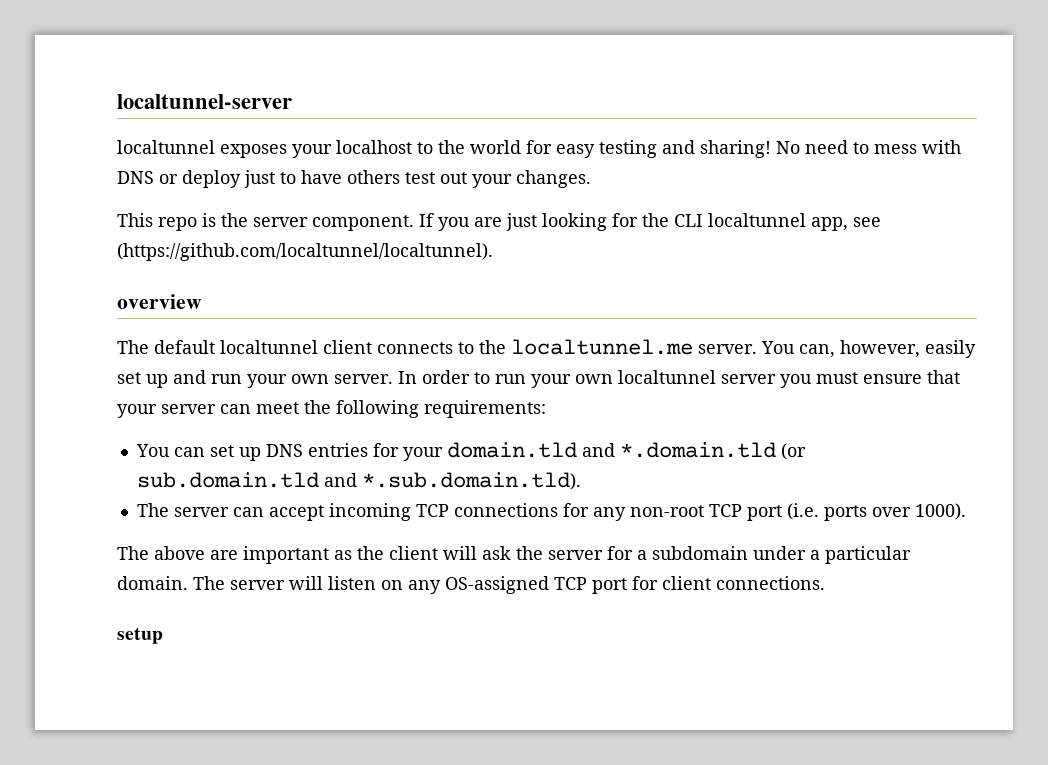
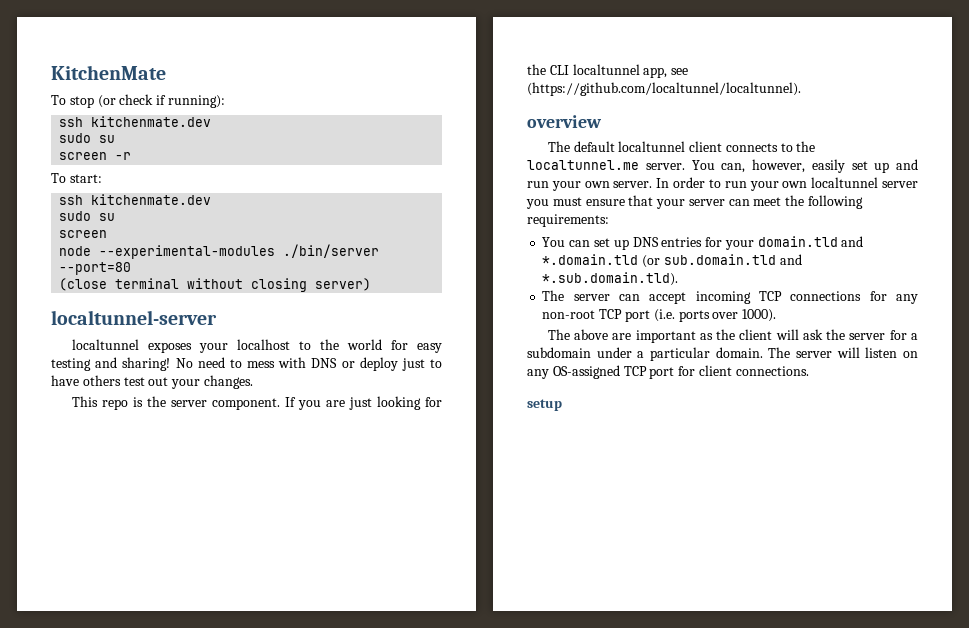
+ KitchenMate
+ To stop (or check if running):
+ ssh kitchenmate.dev
+ sudo su
+ screen -r
+ To start:
+ ssh kitchenmate.dev
+ sudo su
+ screen
+ node --experimental-modules ./bin/server --port=80
+ (close terminal without closing server)

